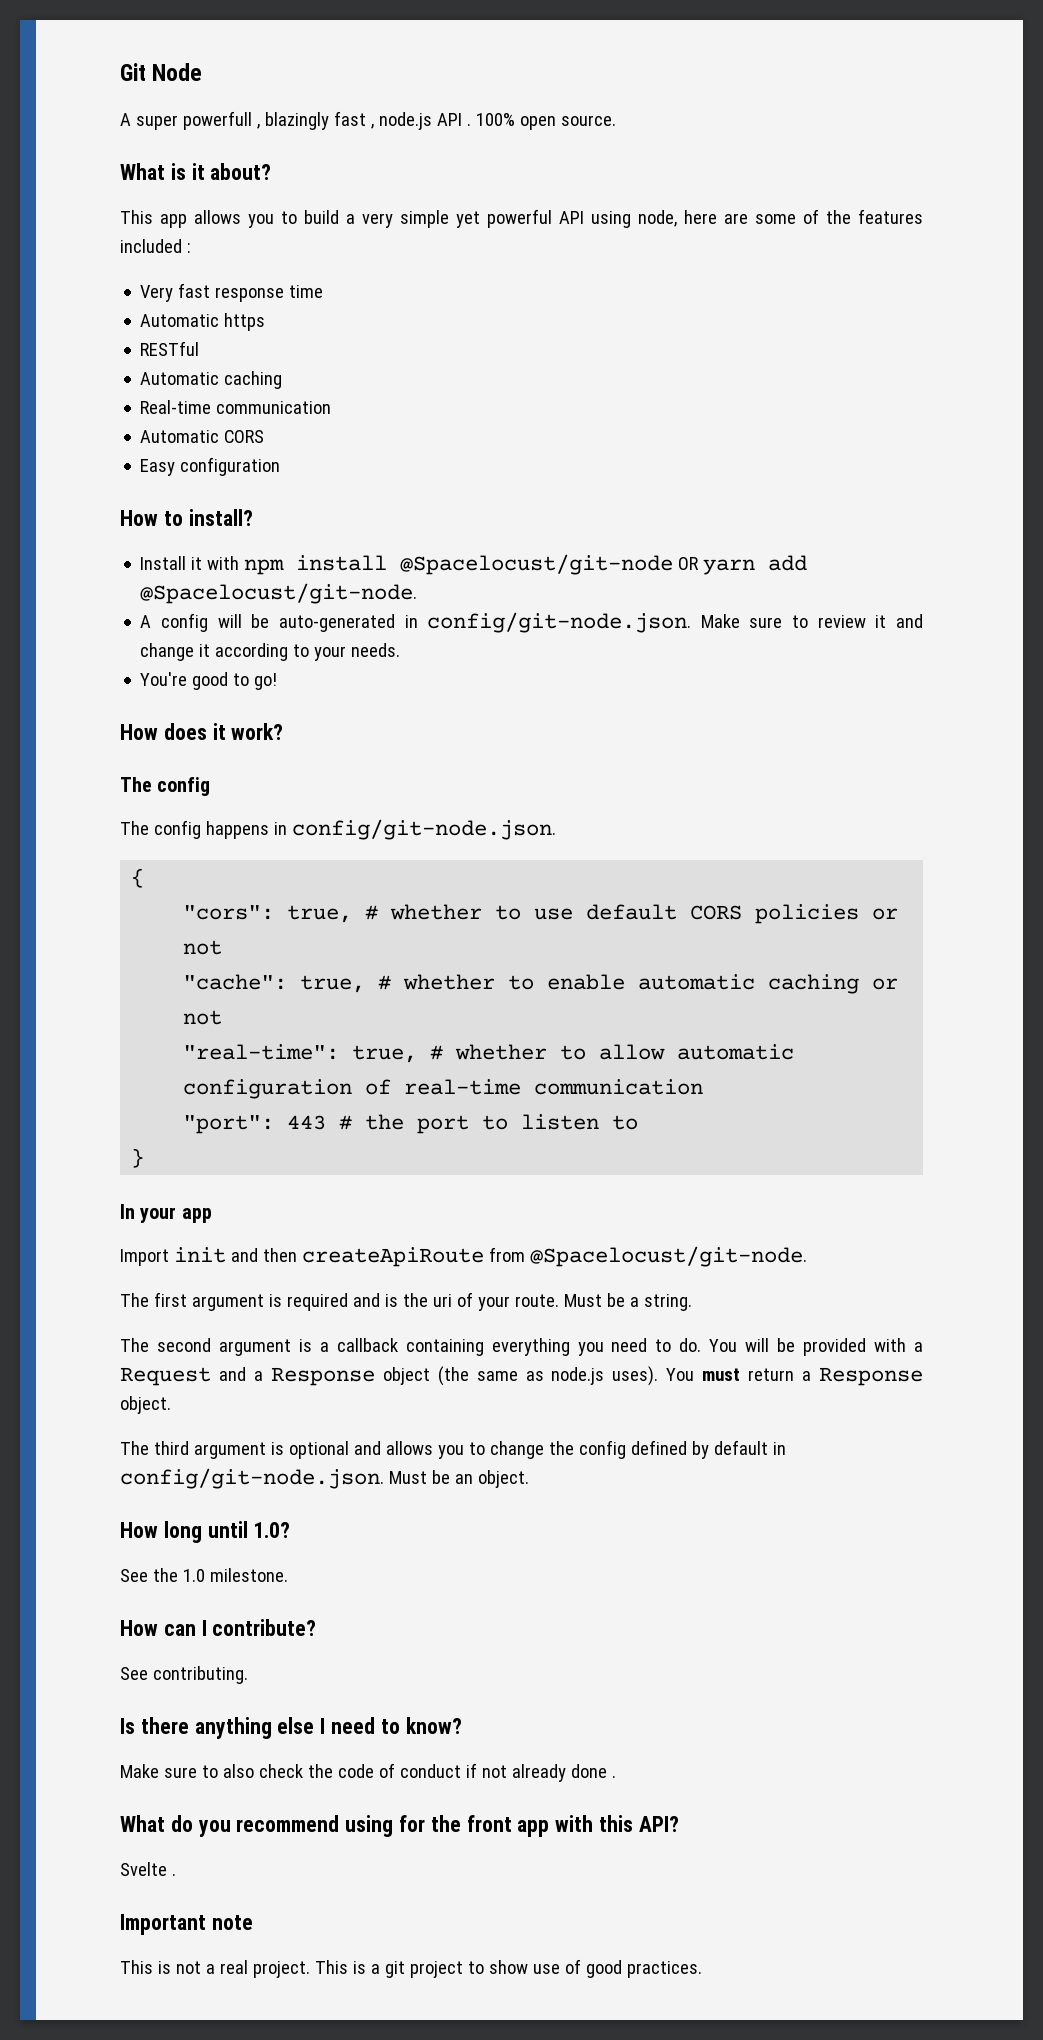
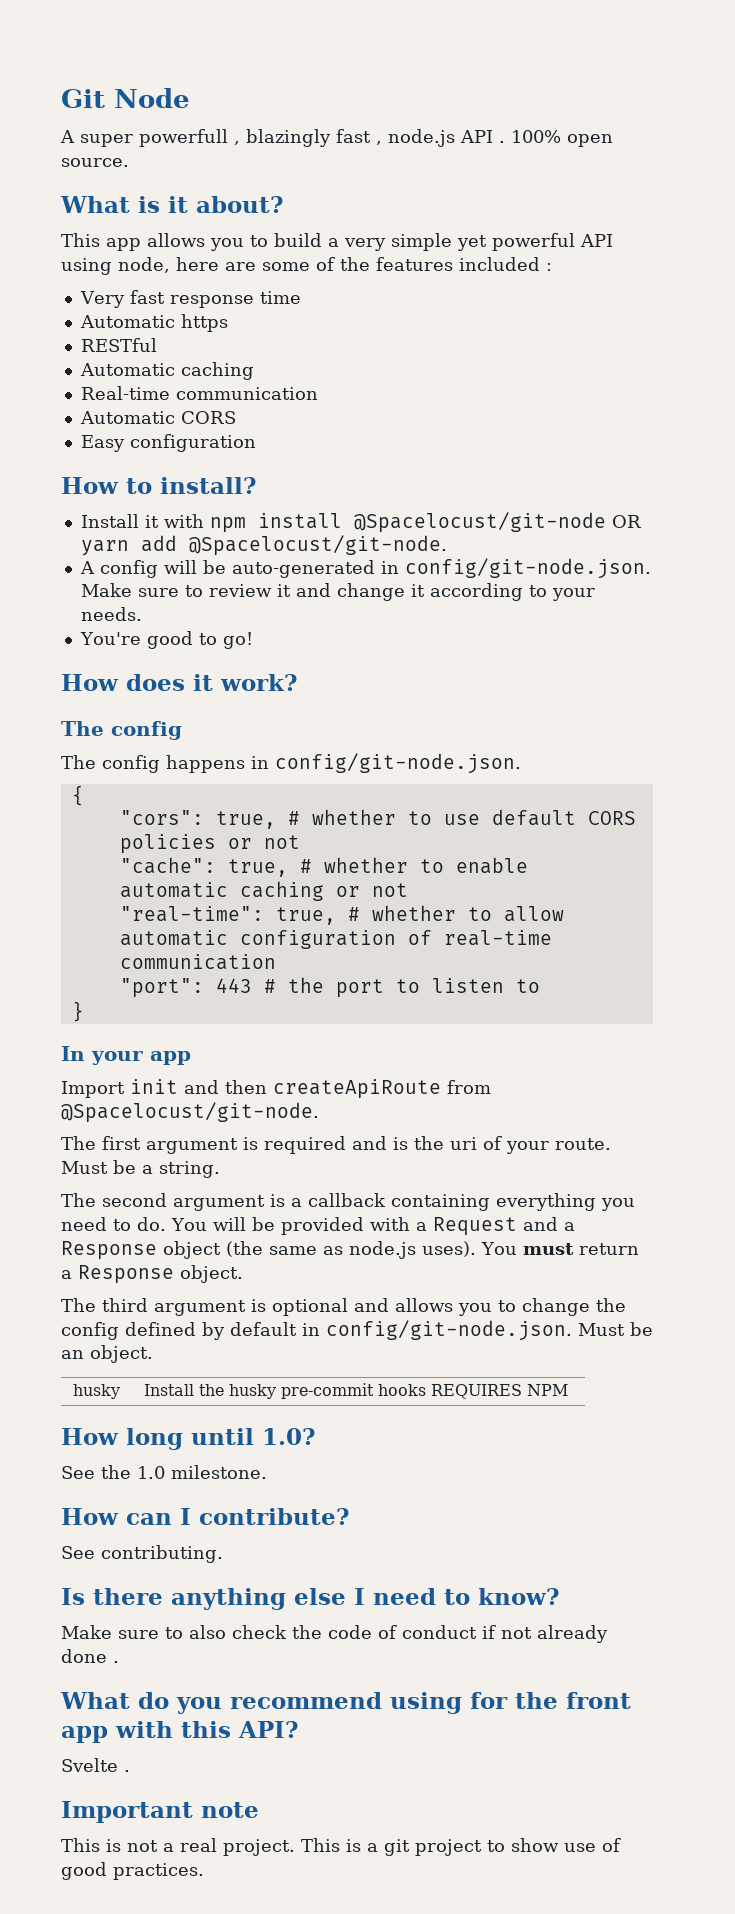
+ husky | Install the husky pre-commit hooks REQUIRES NPM

